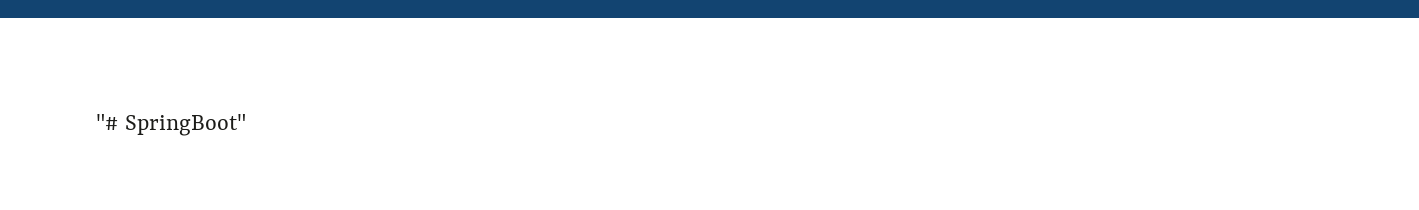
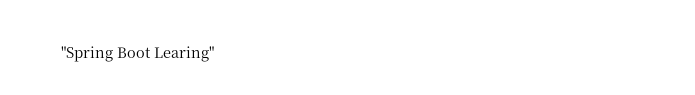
- "# SpringBoot"
+ "Spring Boot Learing"

